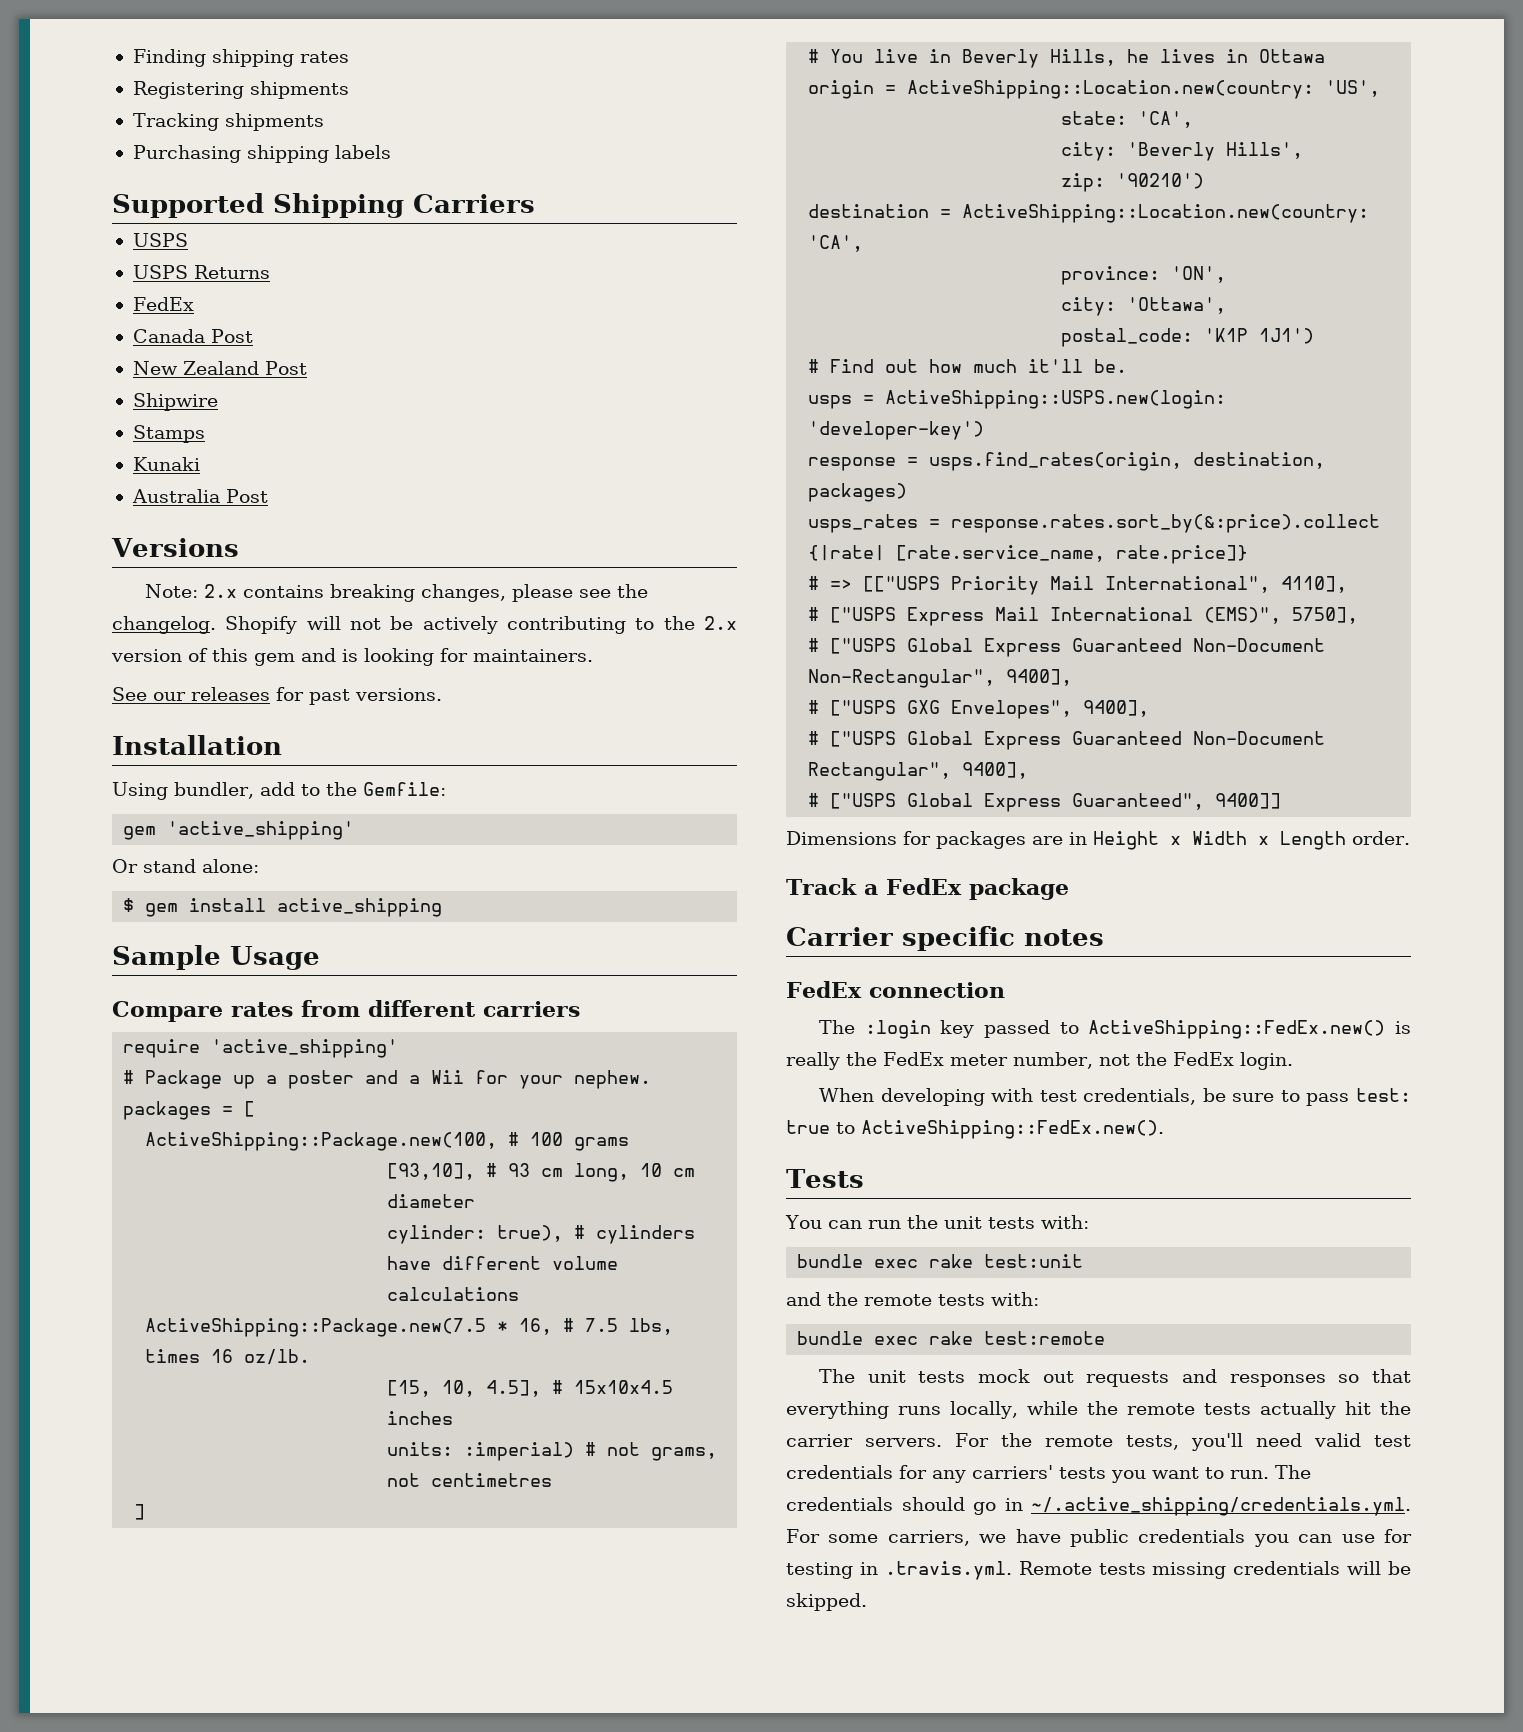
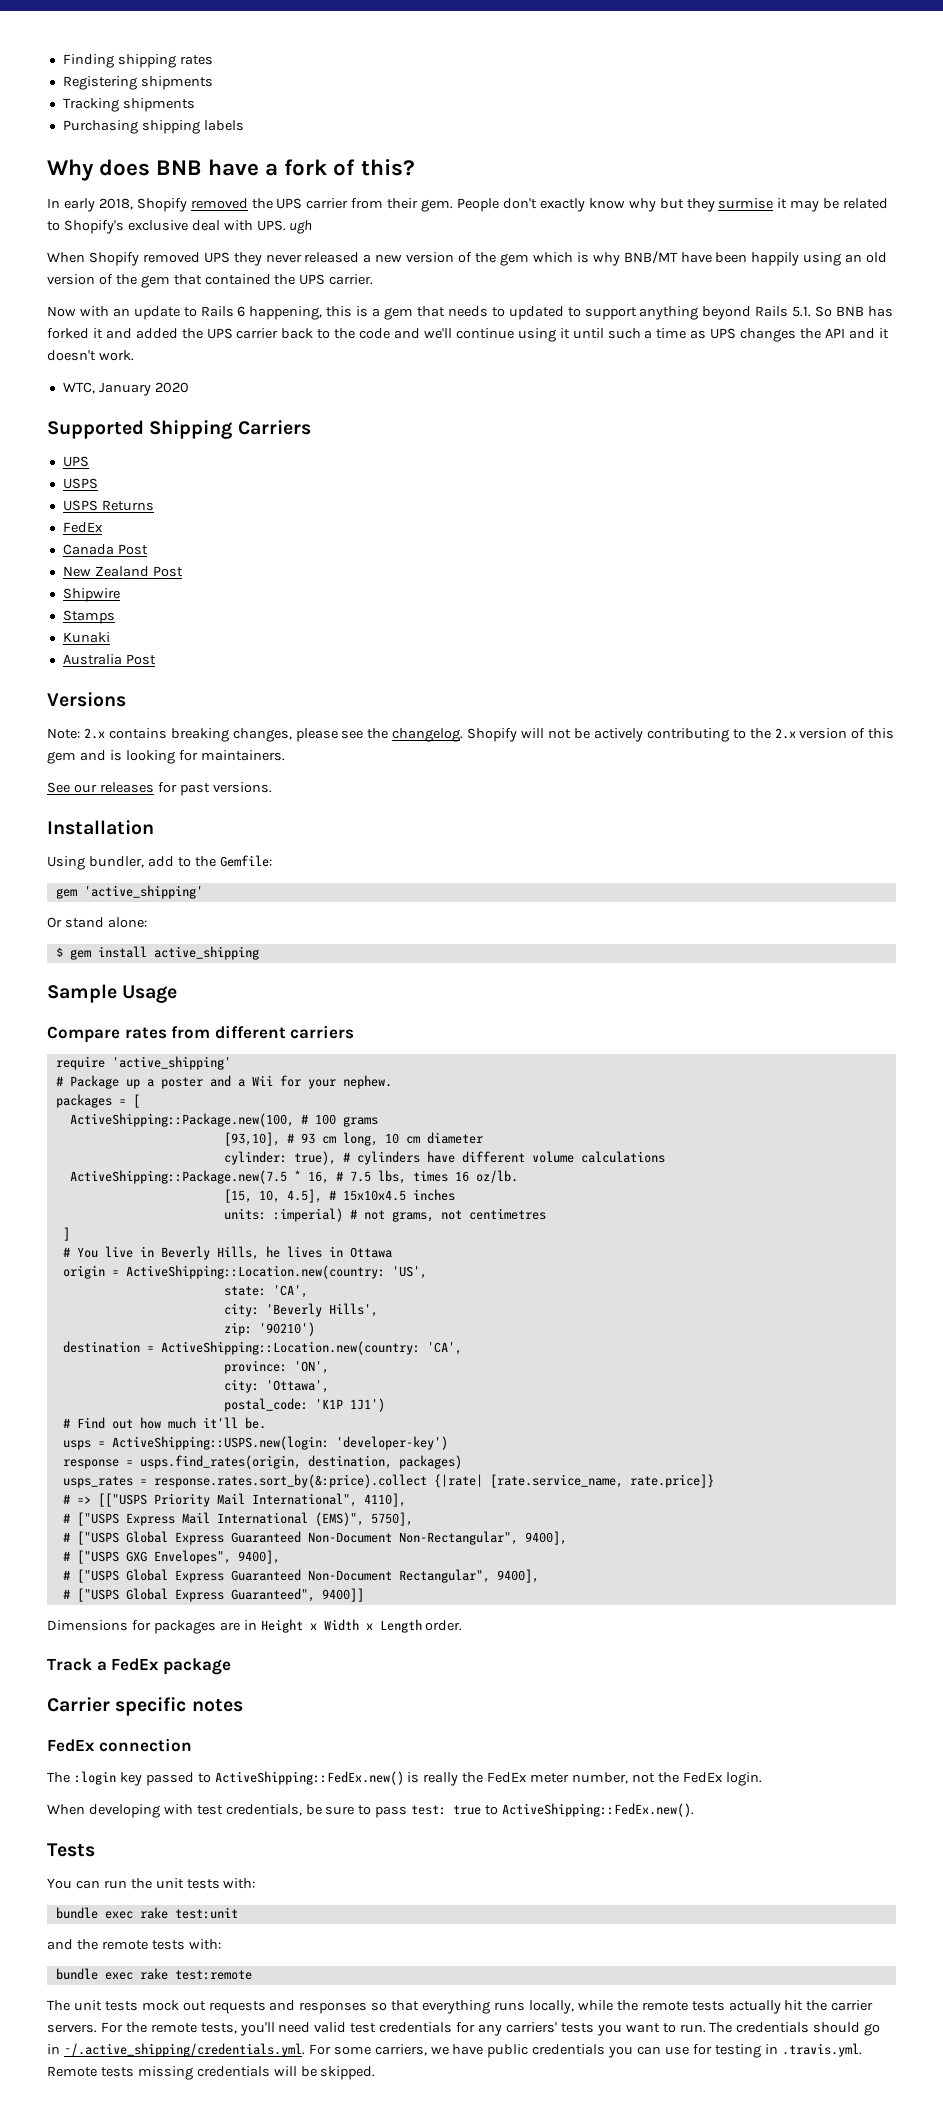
+ Why does BNB have a fork of this?
+ In early 2018, Shopify removed the UPS carrier from their gem. People don't exactly know why but they surmise it may be related to Shopify's exclusive deal with UPS. ugh
+ When Shopify removed UPS they never released a new version of the gem which is why BNB/MT have been happily using an old version of the gem that contained the UPS carrier.
+ Now with an update to Rails 6 happening, this is a gem that needs to updated to support anything beyond Rails 5.1. So BNB has forked it and added the UPS carrier back to the code and we'll continue using it until such a time as UPS changes the API and it doesn't work.
+ WTC, January 2020
  Supported Shipping Carriers
+ UPS

